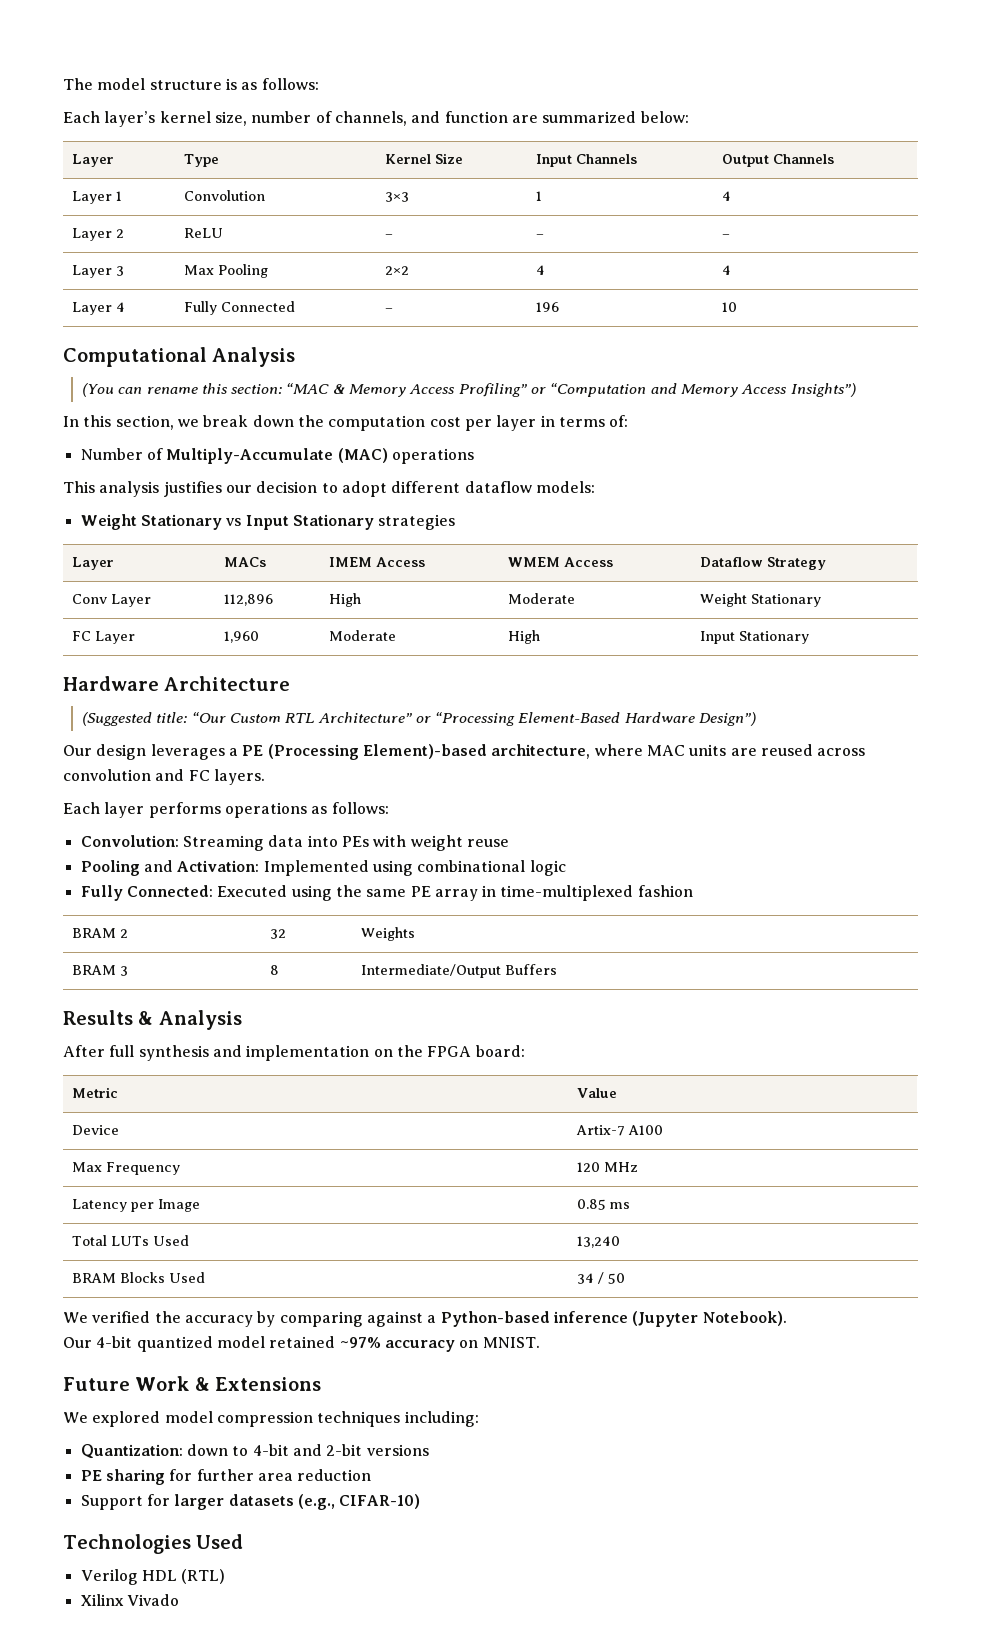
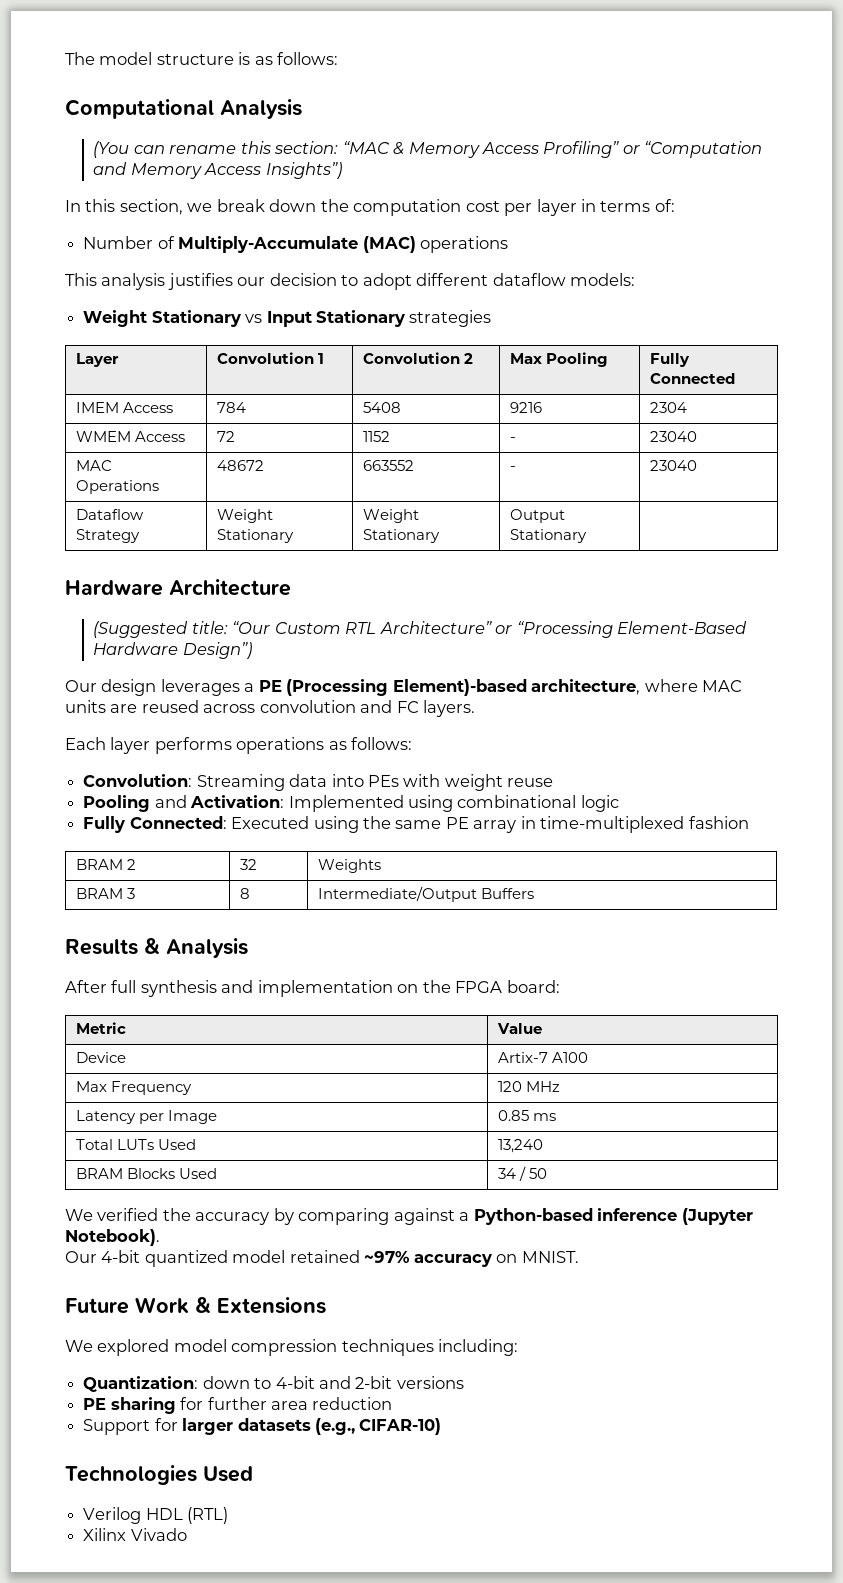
- Each layer’s kernel size, number of channels, and function are summarized below:
- Layer | Type | Kernel Size | Input Channels | Output Channels
- Layer 1 | Convolution | 3×3 | 1 | 4
- Layer 2 | ReLU | – | – | –
- Layer 3 | Max Pooling | 2×2 | 4 | 4
- Layer 4 | Fully Connected | – | 196 | 10
- Layer | MACs | IMEM Access | WMEM Access | Dataflow Strategy
- Conv Layer | 112,896 | High | Moderate | Weight Stationary
- FC Layer | 1,960 | Moderate | High | Input Stationary
+ Layer | Convolution 1 | Convolution 2 | Max Pooling | Fully Connected
+ IMEM Access | 784 | 5408 | 9216 | 2304
+ WMEM Access | 72 | 1152 | - | 23040
+ MAC Operations | 48672 | 663552 | - | 23040
+ Dataflow Strategy | Weight Stationary | Weight Stationary | Output Stationary |

